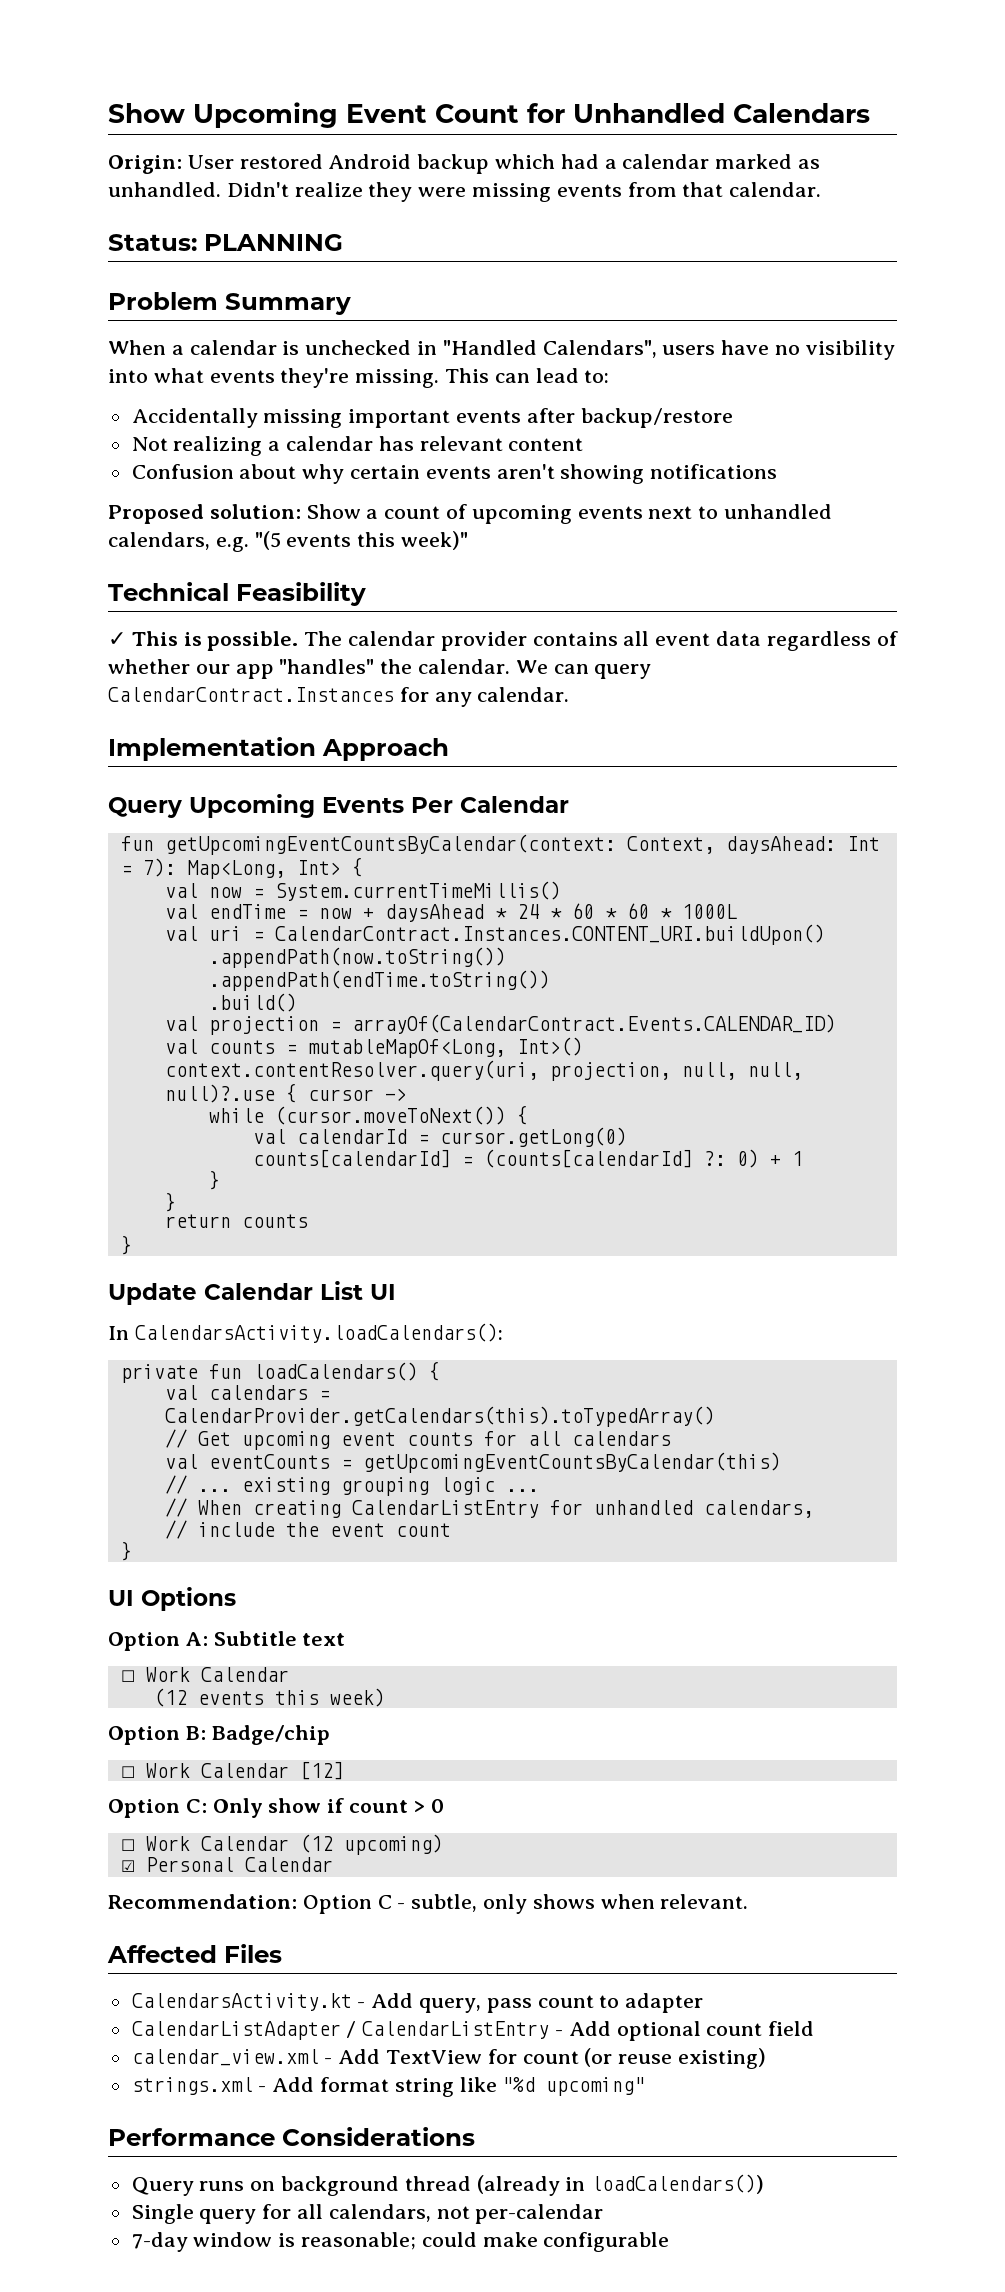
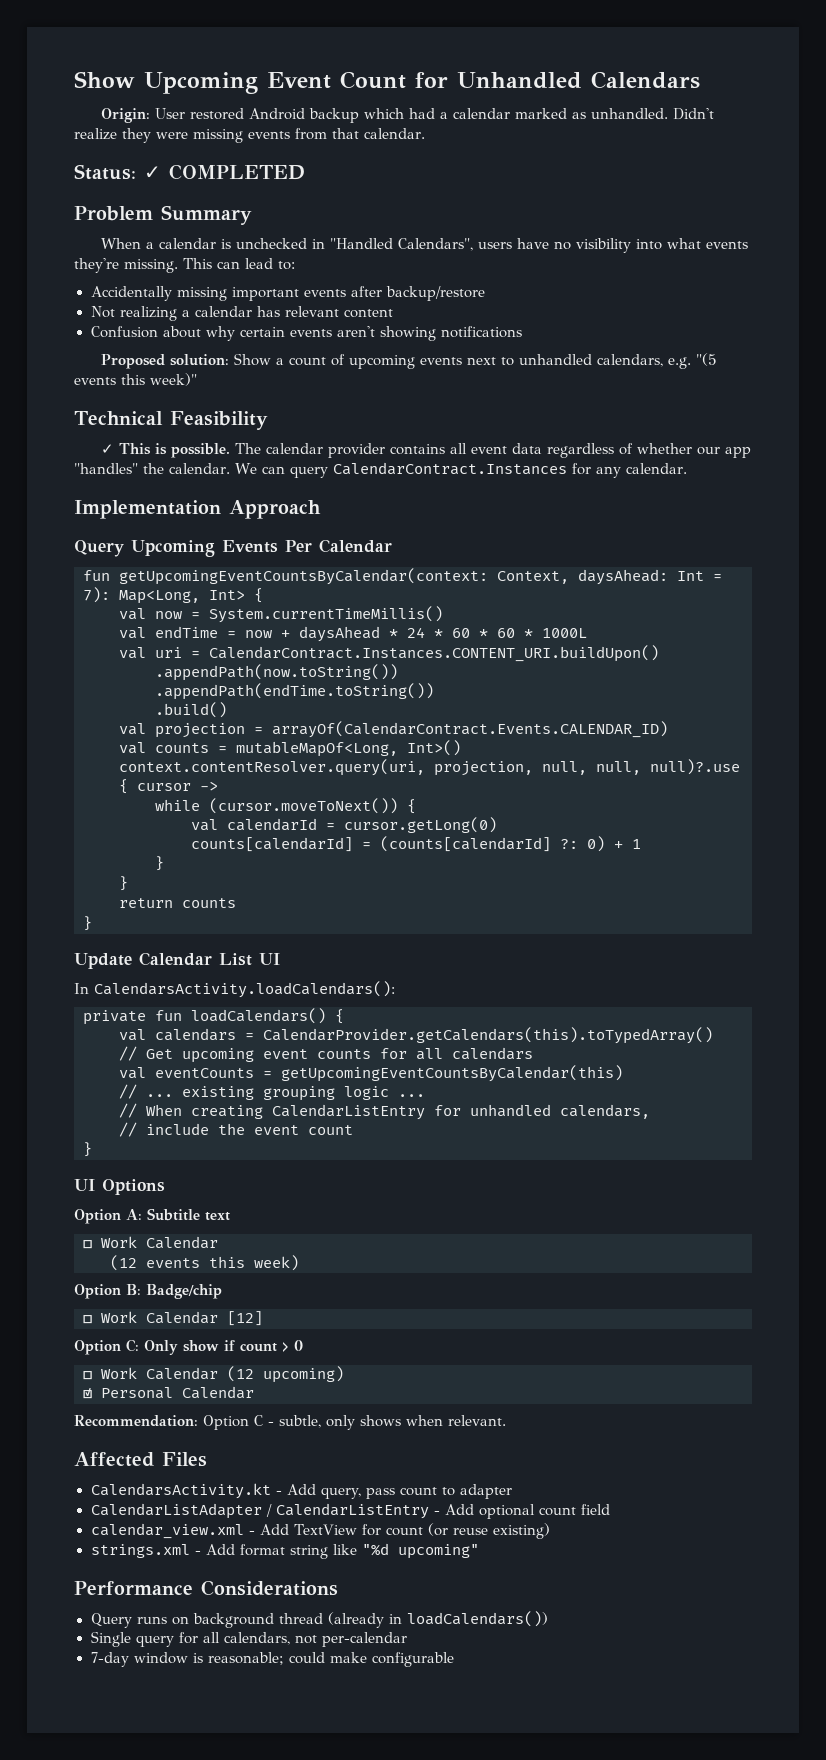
- Status: PLANNING
+ Status: ✓ COMPLETED

